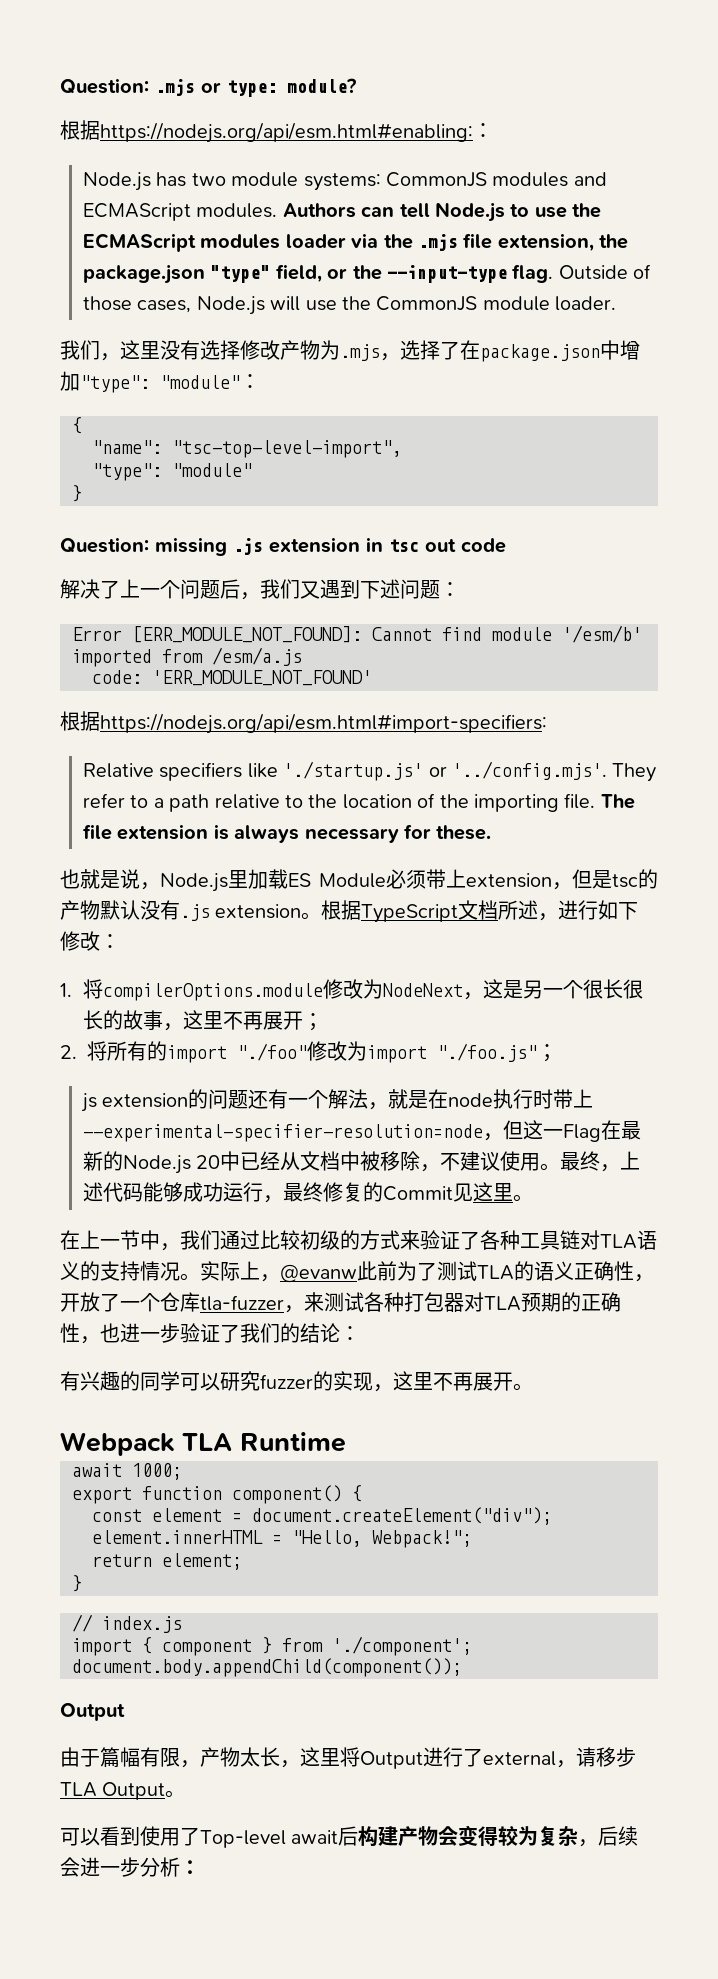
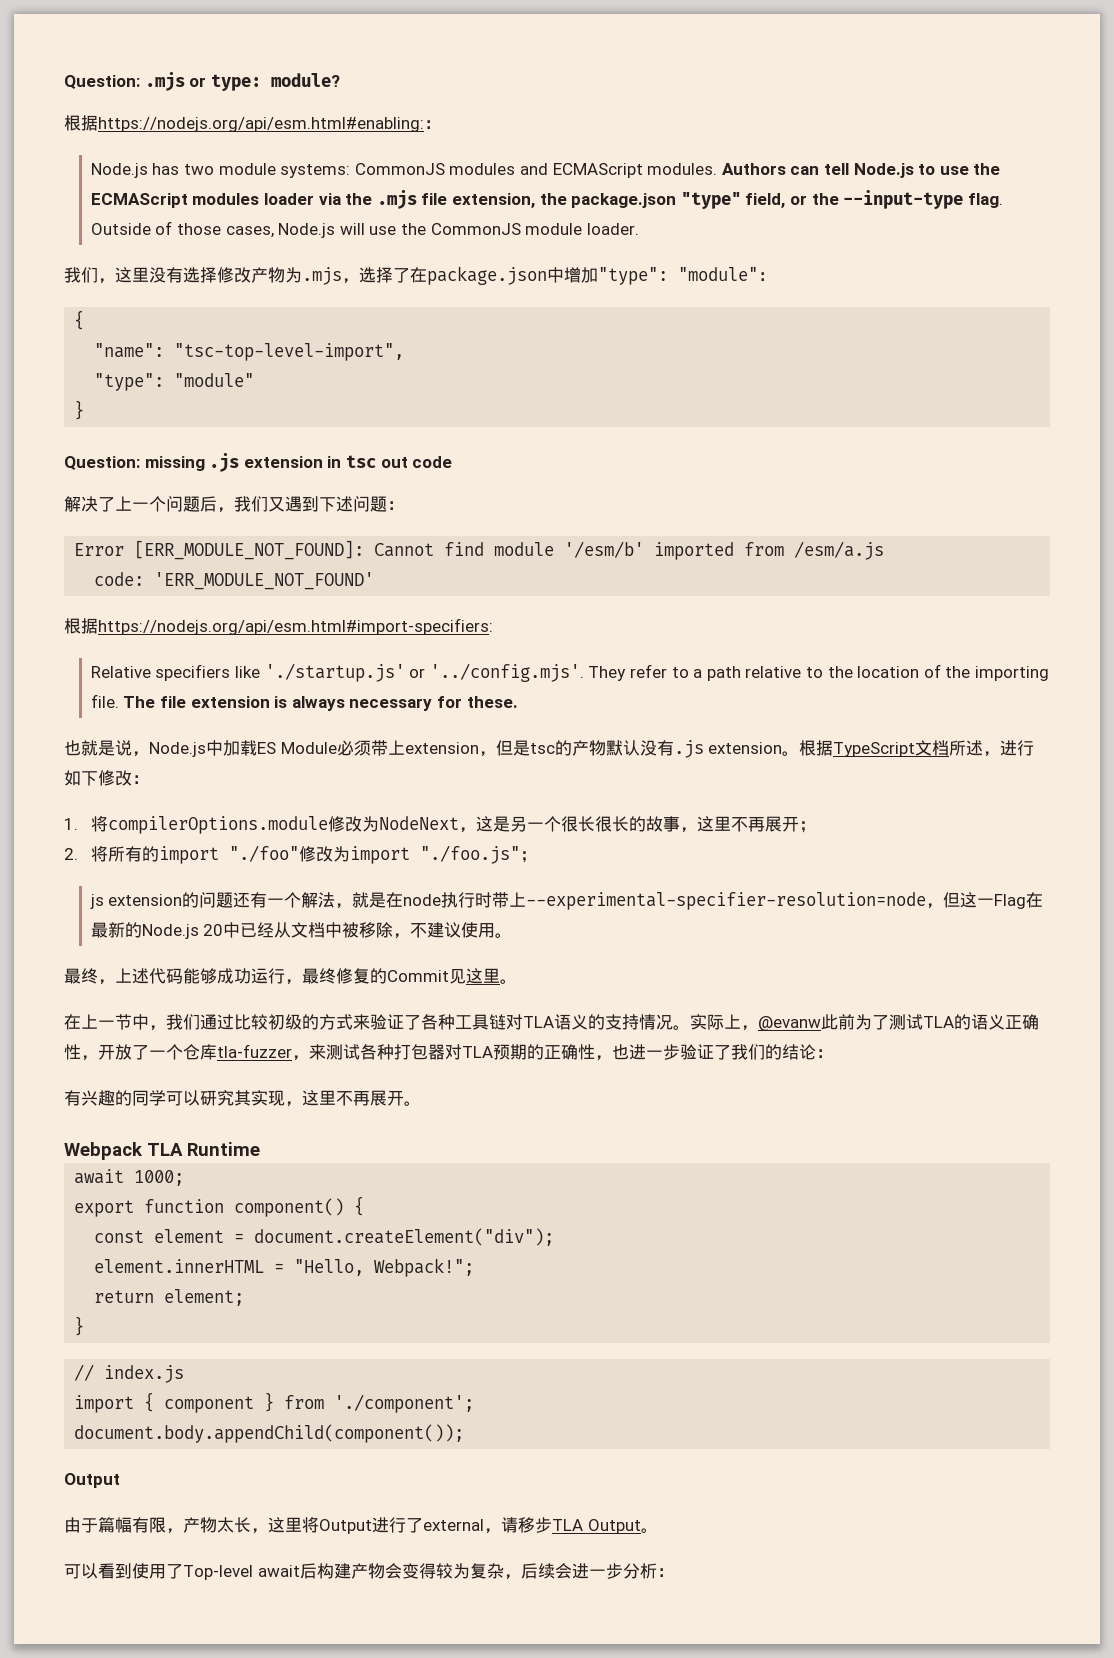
- 也就是说，Node.js里加载ES Module必须带上extension，但是tsc的产物默认没有.js extension。
+ 也就是说，Node.js中加载ES Module必须带上extension，但是tsc的产物默认没有.js extension。
- js extension的问题还有一个解法，就是在node执行时带上--experimental-specifier-resolution=node，但这一Flag在最新的Node.js 20中已经从文档中被移除，不建议使用。最终，上述代码能够成功运行，最终修复的Commit见这里。
+ js extension的问题还有一个解法，就是在node执行时带上--experimental-specifier-resolution=node，但这一Flag在最新的Node.js 20中已经从文档中被移除，不建议使用。
+ 最终，上述代码能够成功运行，最终修复的Commit见这里。
- 有兴趣的同学可以研究fuzzer的实现，这里不再展开。
+ 有兴趣的同学可以研究其实现，这里不再展开。

